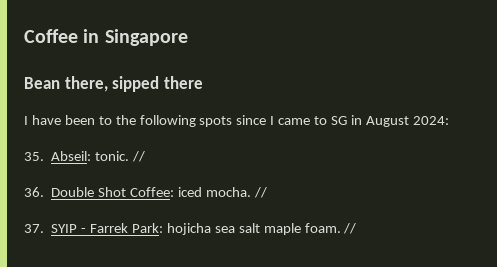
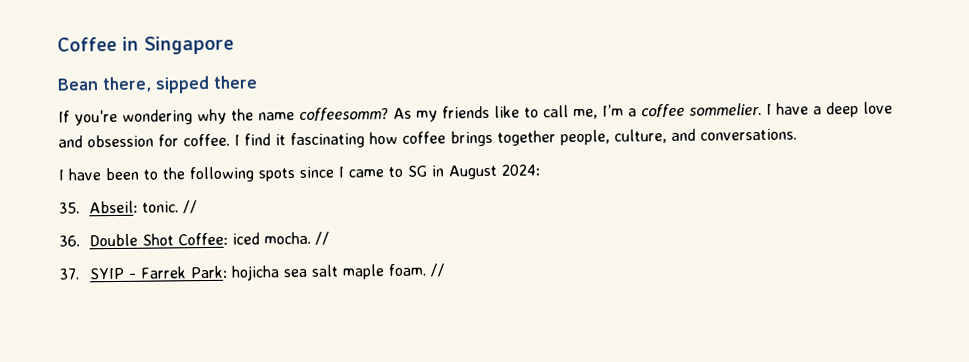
+ If you're wondering why the name coffeesomm? As my friends like to call me, I’m a coffee sommelier. I have a deep love and obsession for coffee. I find it fascinating how coffee brings together people, culture, and conversations.

